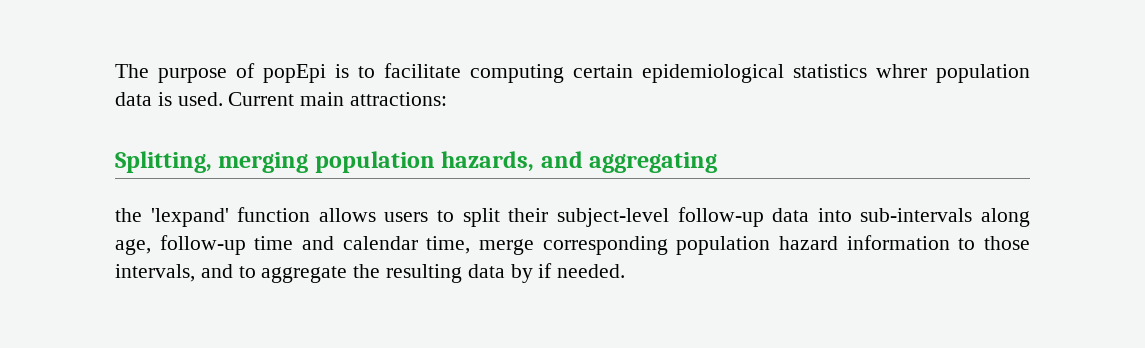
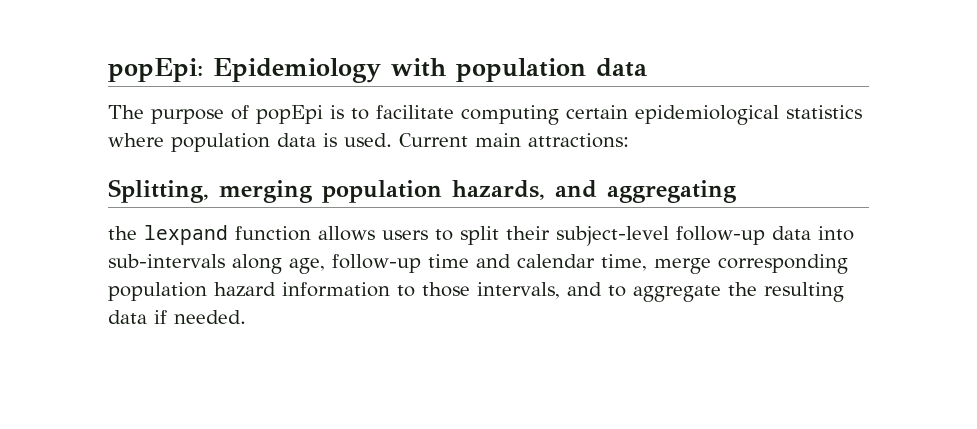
+ popEpi: Epidemiology with population data
- The purpose of popEpi is to facilitate computing certain epidemiological statistics whrer population data is used.
+ The purpose of popEpi is to facilitate computing certain epidemiological statistics where population data is used.
- the 'lexpand' function allows users to split their subject-level follow-up data into sub-intervals along age, follow-up time and calendar time, merge corresponding population hazard information to those intervals, and to aggregate the resulting data by if needed.
+ the lexpand function allows users to split their subject-level follow-up data into sub-intervals along age, follow-up time and calendar time, merge corresponding population hazard information to those intervals, and to aggregate the resulting data if needed.

